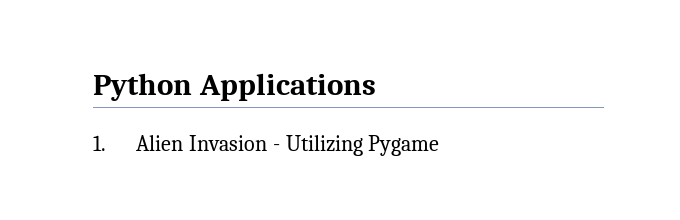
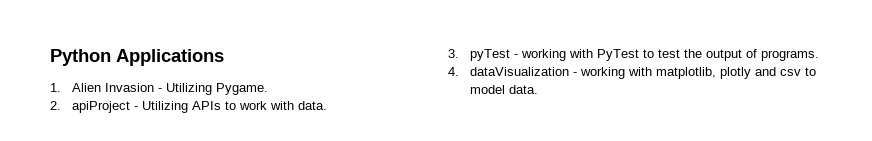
- 1. Alien Invasion - Utilizing Pygame
+ 1. Alien Invasion - Utilizing Pygame.
+ 2. apiProject - Utilizing APIs to work with data.
+ 3. pyTest - working with PyTest to test the output of programs.
+ 4. dataVisualization - working with matplotlib, plotly and csv to model data.

